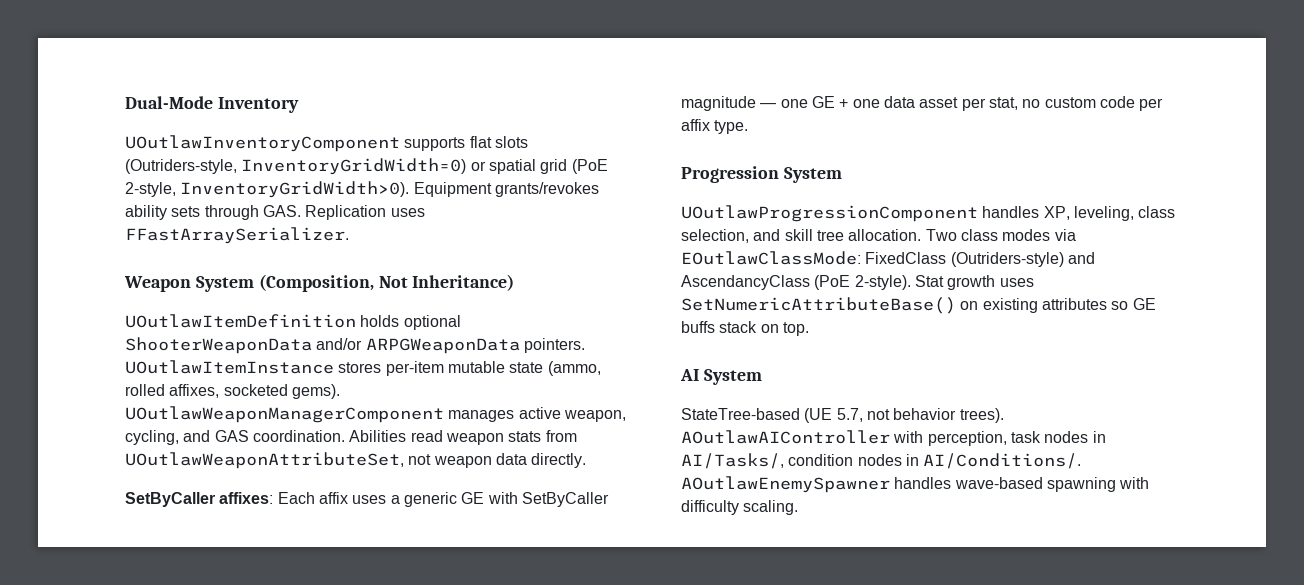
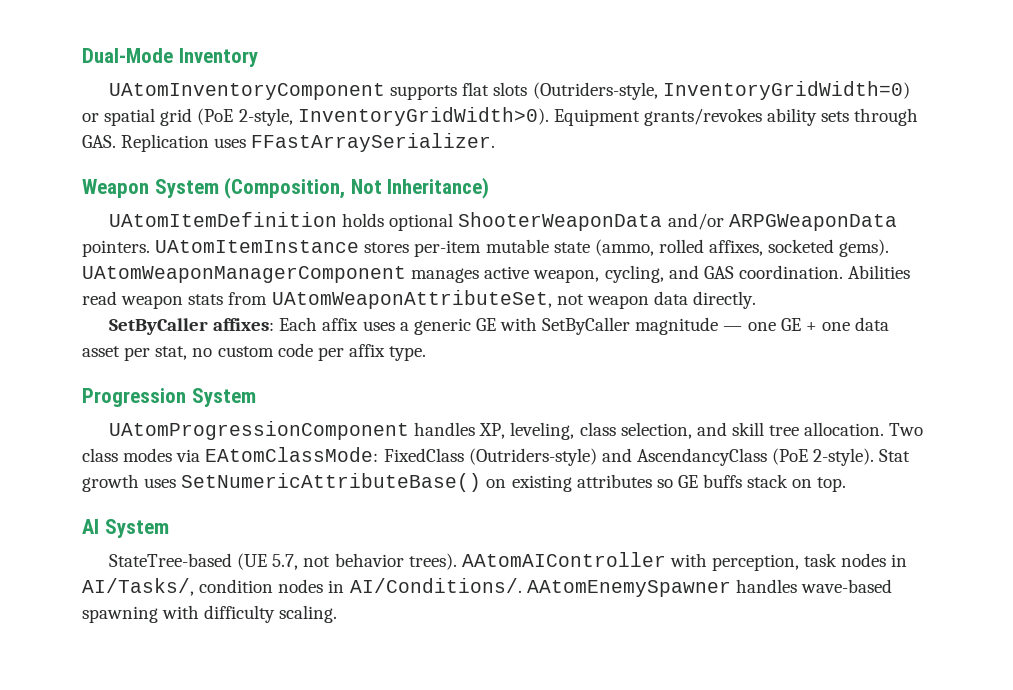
- UOutlawInventoryComponent supports flat slots (Outriders-style, InventoryGridWidth=0) or spatial grid (PoE 2-style, InventoryGridWidth>0).
+ UAtomInventoryComponent supports flat slots (Outriders-style, InventoryGridWidth=0) or spatial grid (PoE 2-style, InventoryGridWidth>0).
- UOutlawItemDefinition holds optional ShooterWeaponData and/or ARPGWeaponData pointers.
+ UAtomItemDefinition holds optional ShooterWeaponData and/or ARPGWeaponData pointers.
- UOutlawItemInstance stores per-item mutable state (ammo, rolled affixes, socketed gems).
+ UAtomItemInstance stores per-item mutable state (ammo, rolled affixes, socketed gems).
- UOutlawWeaponManagerComponent manages active weapon, cycling, and GAS coordination.
+ UAtomWeaponManagerComponent manages active weapon, cycling, and GAS coordination.
- Abilities read weapon stats from UOutlawWeaponAttributeSet, not weapon data directly.
+ Abilities read weapon stats from UAtomWeaponAttributeSet, not weapon data directly.
- UOutlawProgressionComponent handles XP, leveling, class selection, and skill tree allocation.
+ UAtomProgressionComponent handles XP, leveling, class selection, and skill tree allocation.
- Two class modes via EOutlawClassMode: FixedClass (Outriders-style) and AscendancyClass (PoE 2-style).
+ Two class modes via EAtomClassMode: FixedClass (Outriders-style) and AscendancyClass (PoE 2-style).
- AOutlawAIController with perception, task nodes in AI/Tasks/, condition nodes in AI/Conditions/.
+ AAtomAIController with perception, task nodes in AI/Tasks/, condition nodes in AI/Conditions/.
- AOutlawEnemySpawner handles wave-based spawning with difficulty scaling.
+ AAtomEnemySpawner handles wave-based spawning with difficulty scaling.

